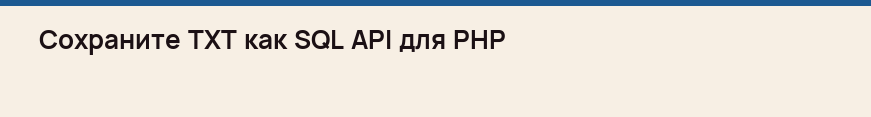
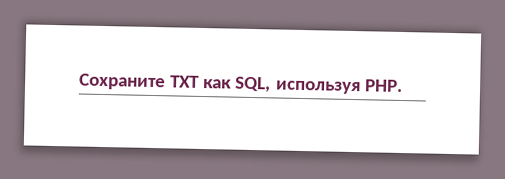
- Сохраните TXT как SQL API для PHP
+ Сохраните TXT как SQL, используя PHP.

